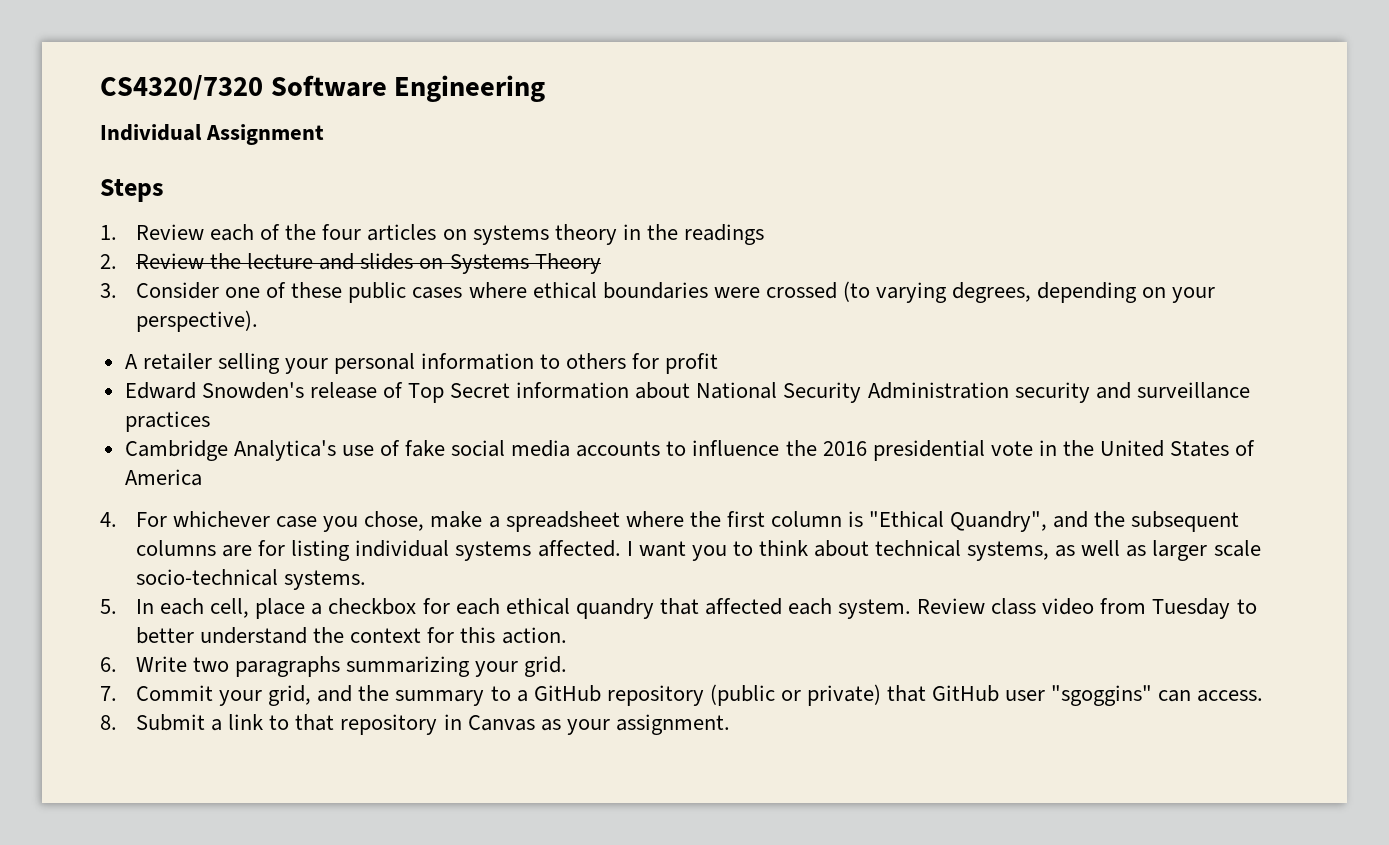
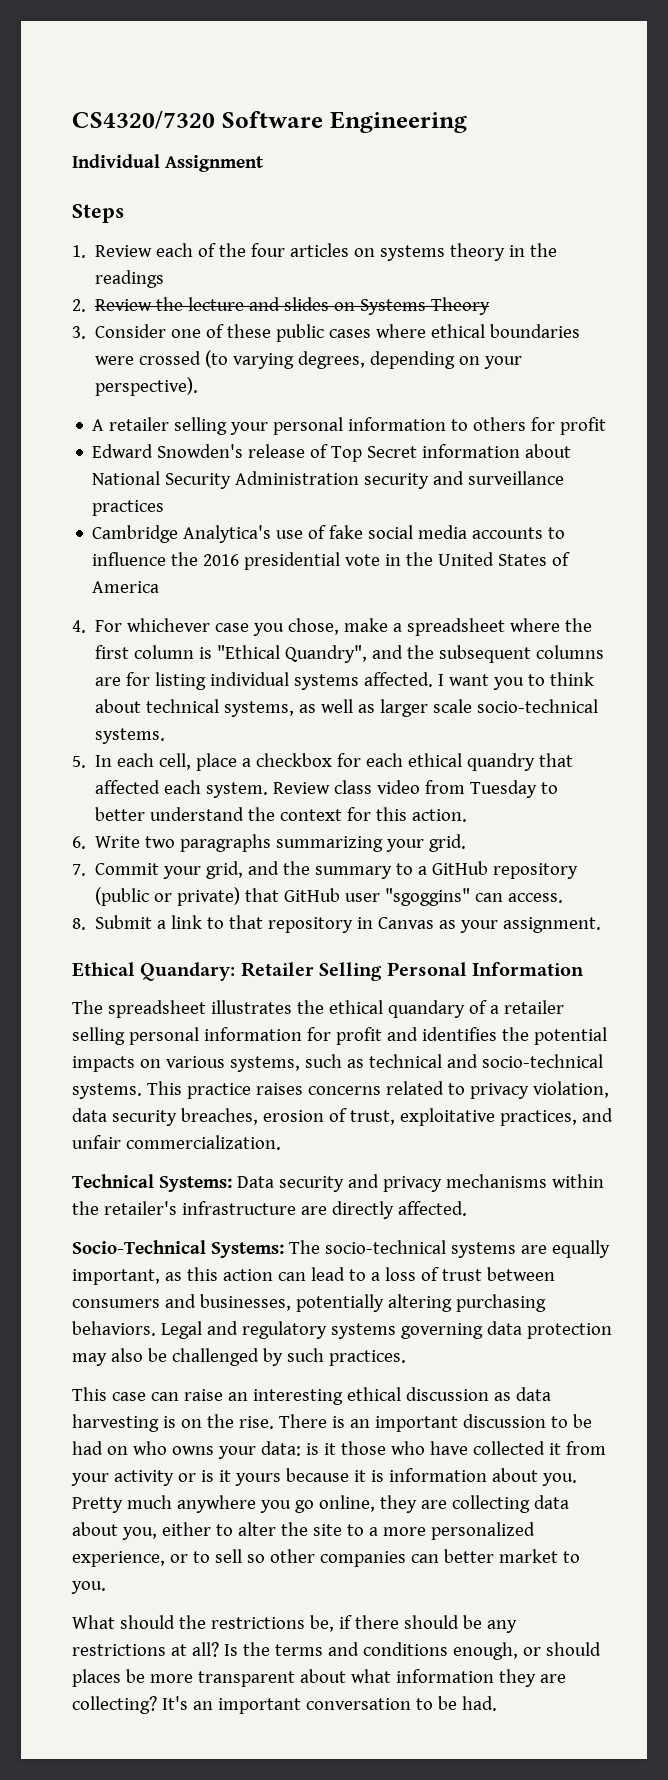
+ Ethical Quandary: Retailer Selling Personal Information
+ The spreadsheet illustrates the ethical quandary of a retailer selling personal information for profit and identifies the potential impacts on various systems, such as technical and socio-technical systems. This practice raises concerns related to privacy violation, data security breaches, erosion of trust, exploitative practices, and unfair commercialization.
+ Technical Systems: Data security and privacy mechanisms within the retailer's infrastructure are directly affected.
+ Socio-Technical Systems: The socio-technical systems are equally important, as this action can lead to a loss of trust between consumers and businesses, potentially altering purchasing behaviors. Legal and regulatory systems governing data protection may also be challenged by such practices.
+ This case can raise an interesting ethical discussion as data harvesting is on the rise. There is an important discussion to be had on who owns your data: is it those who have collected it from your activity or is it yours because it is information about you. Pretty much anywhere you go online, they are collecting data about you, either to alter the site to a more personalized experience, or to sell so other companies can better market to you.
+ What should the restrictions be, if there should be any restrictions at all? Is the terms and conditions enough, or should places be more transparent about what information they are collecting? It's an important conversation to be had.

